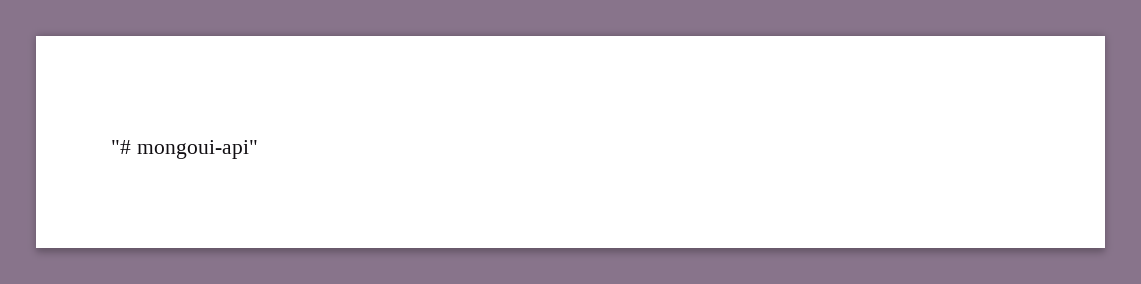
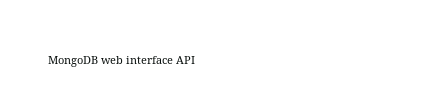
- "# mongoui-api"
+ MongoDB web interface API

